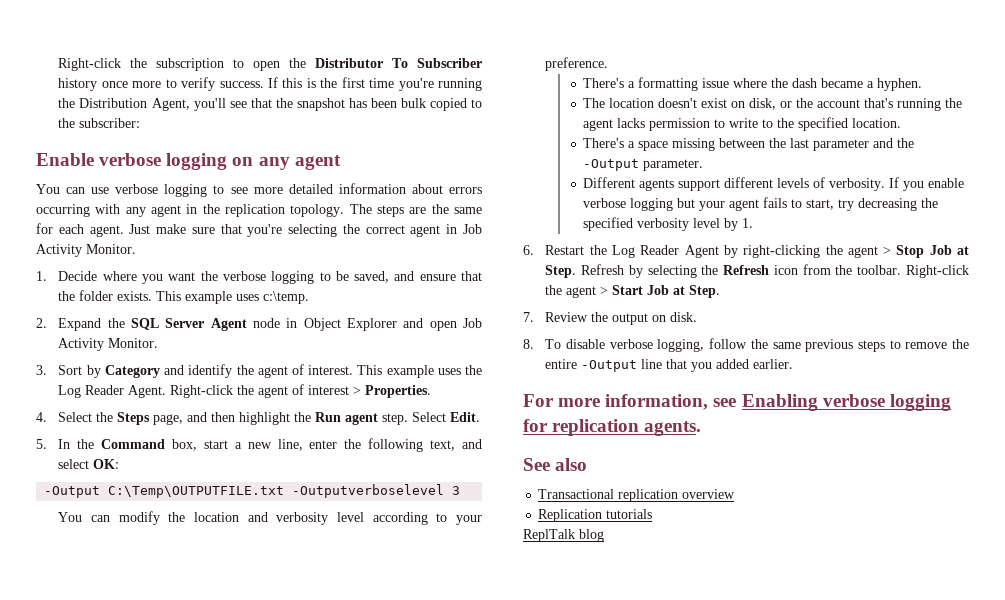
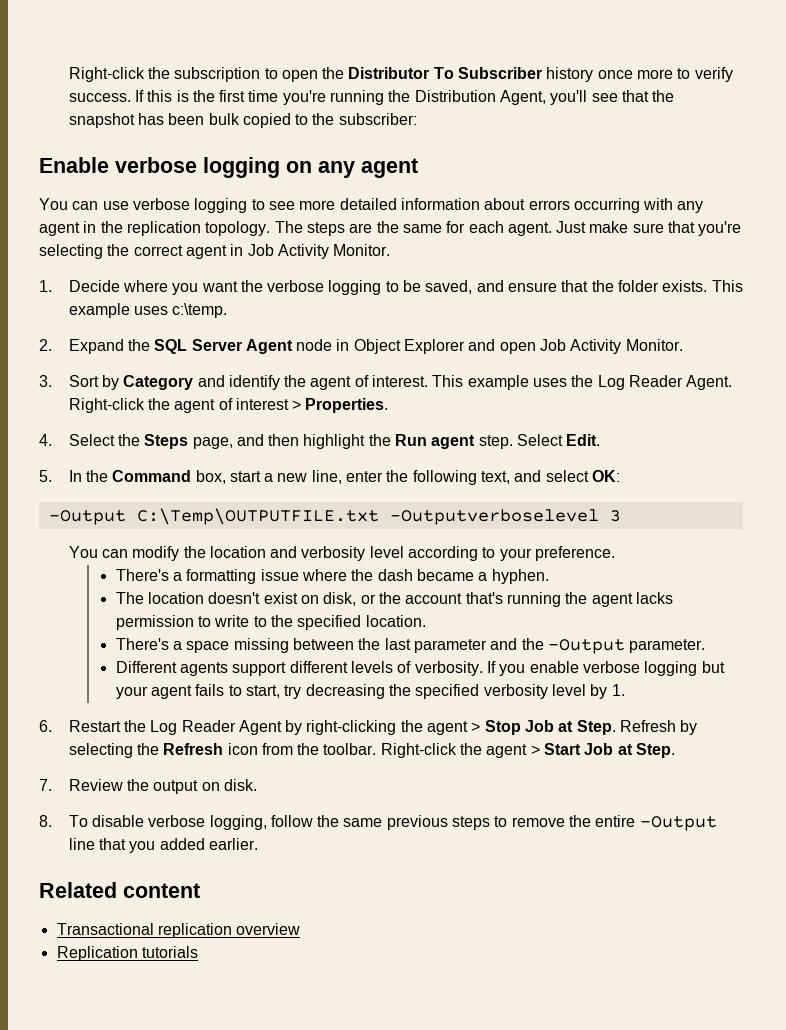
- For more information, see Enabling verbose logging for replication agents.
- See also
+ Related content
- ReplTalk blog

